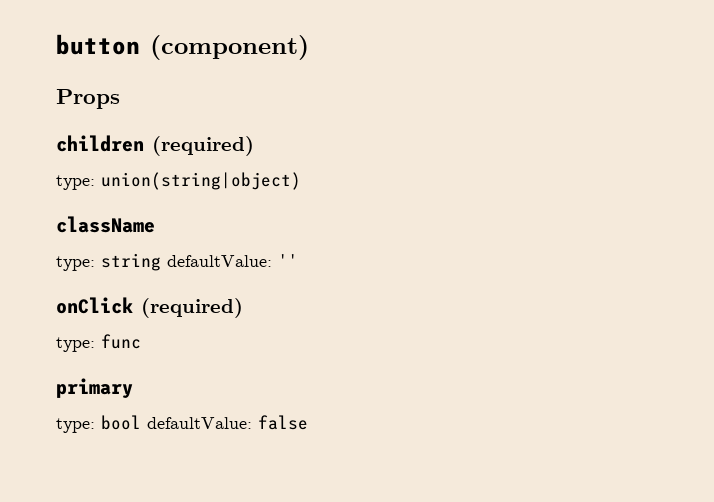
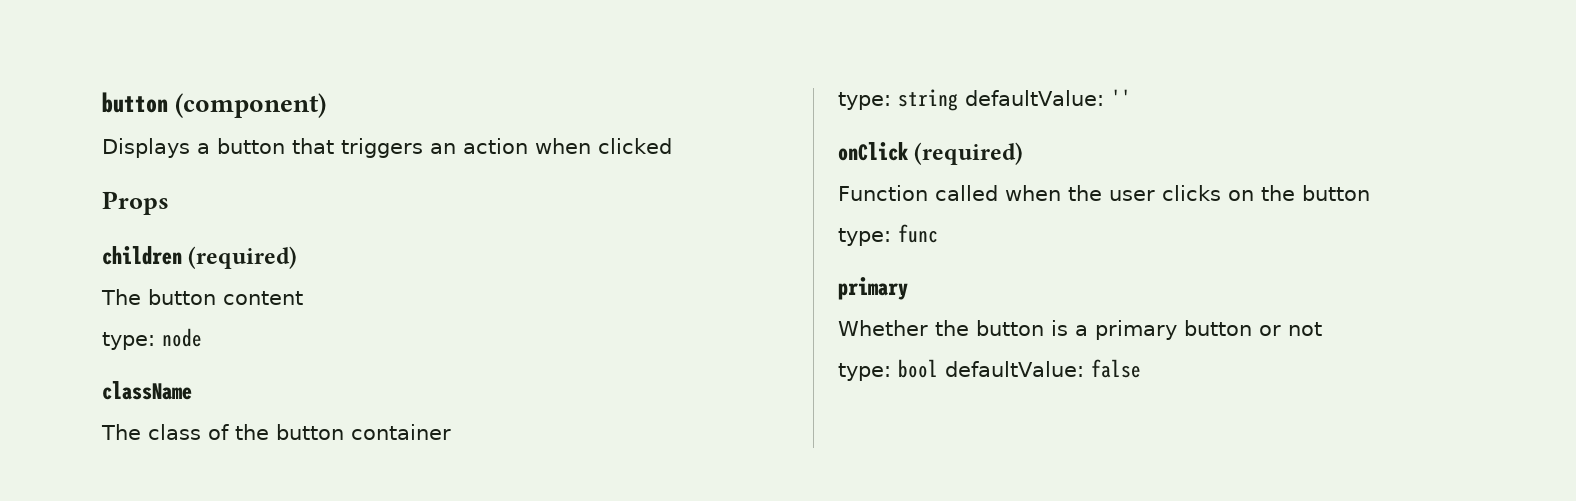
+ Displays a button that triggers an action when clicked
- type: union(string|object)
+ The button content
+ type: node
+ The class of the button container
+ Function called when the user clicks on the button
  type: func
  primary
+ Whether the button is a primary button or not

